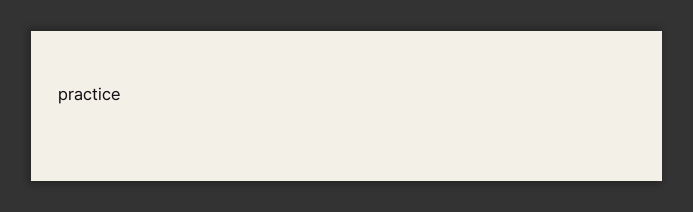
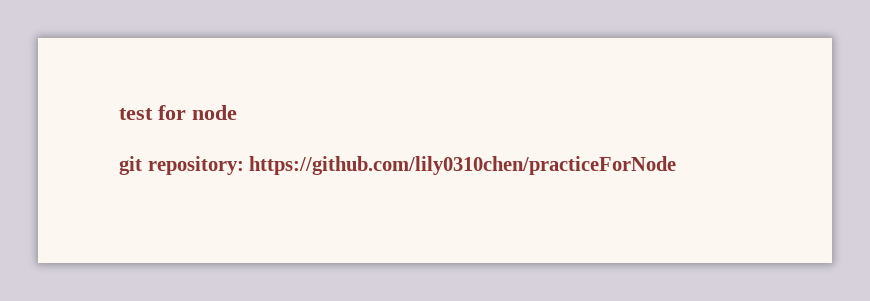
- practice
+ test for node
+ git repository: https://github.com/lily0310chen/practiceForNode

